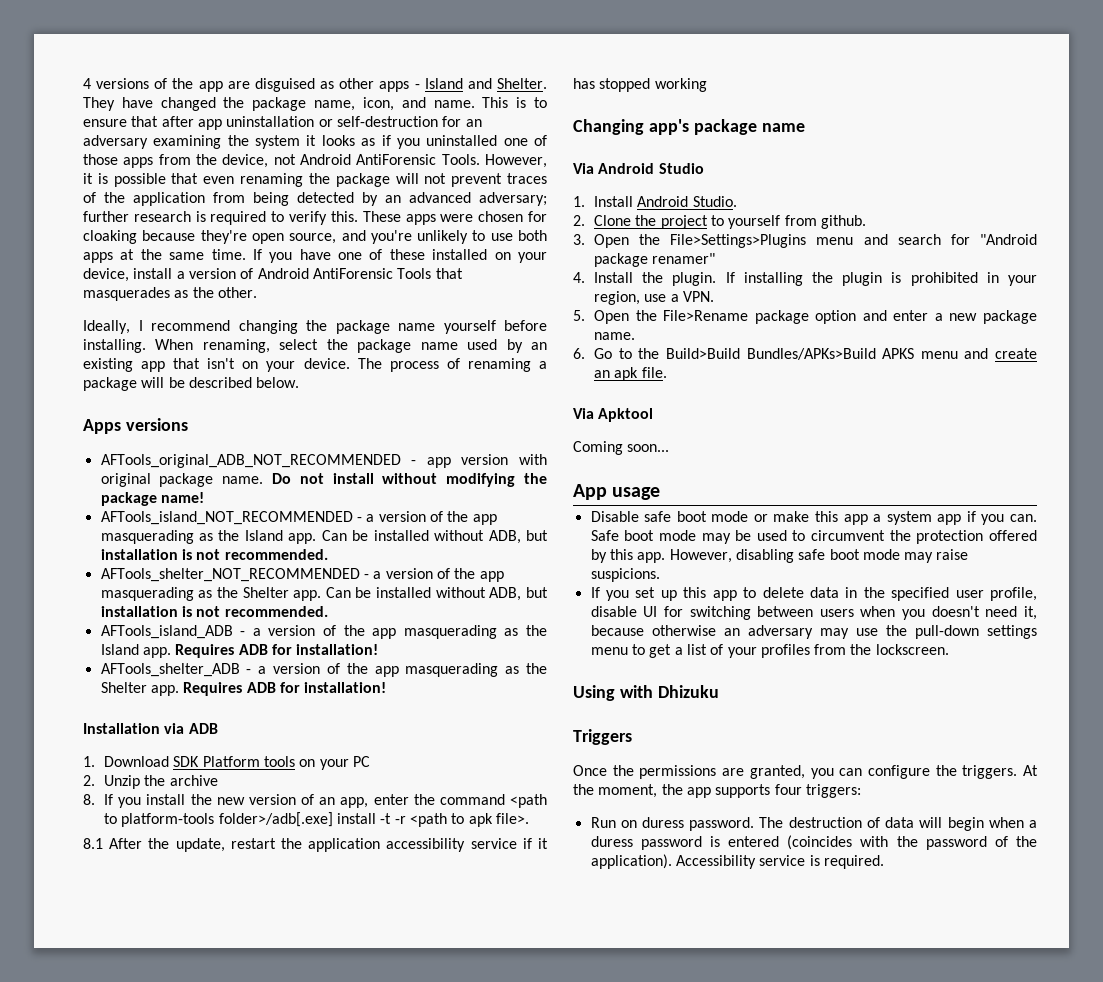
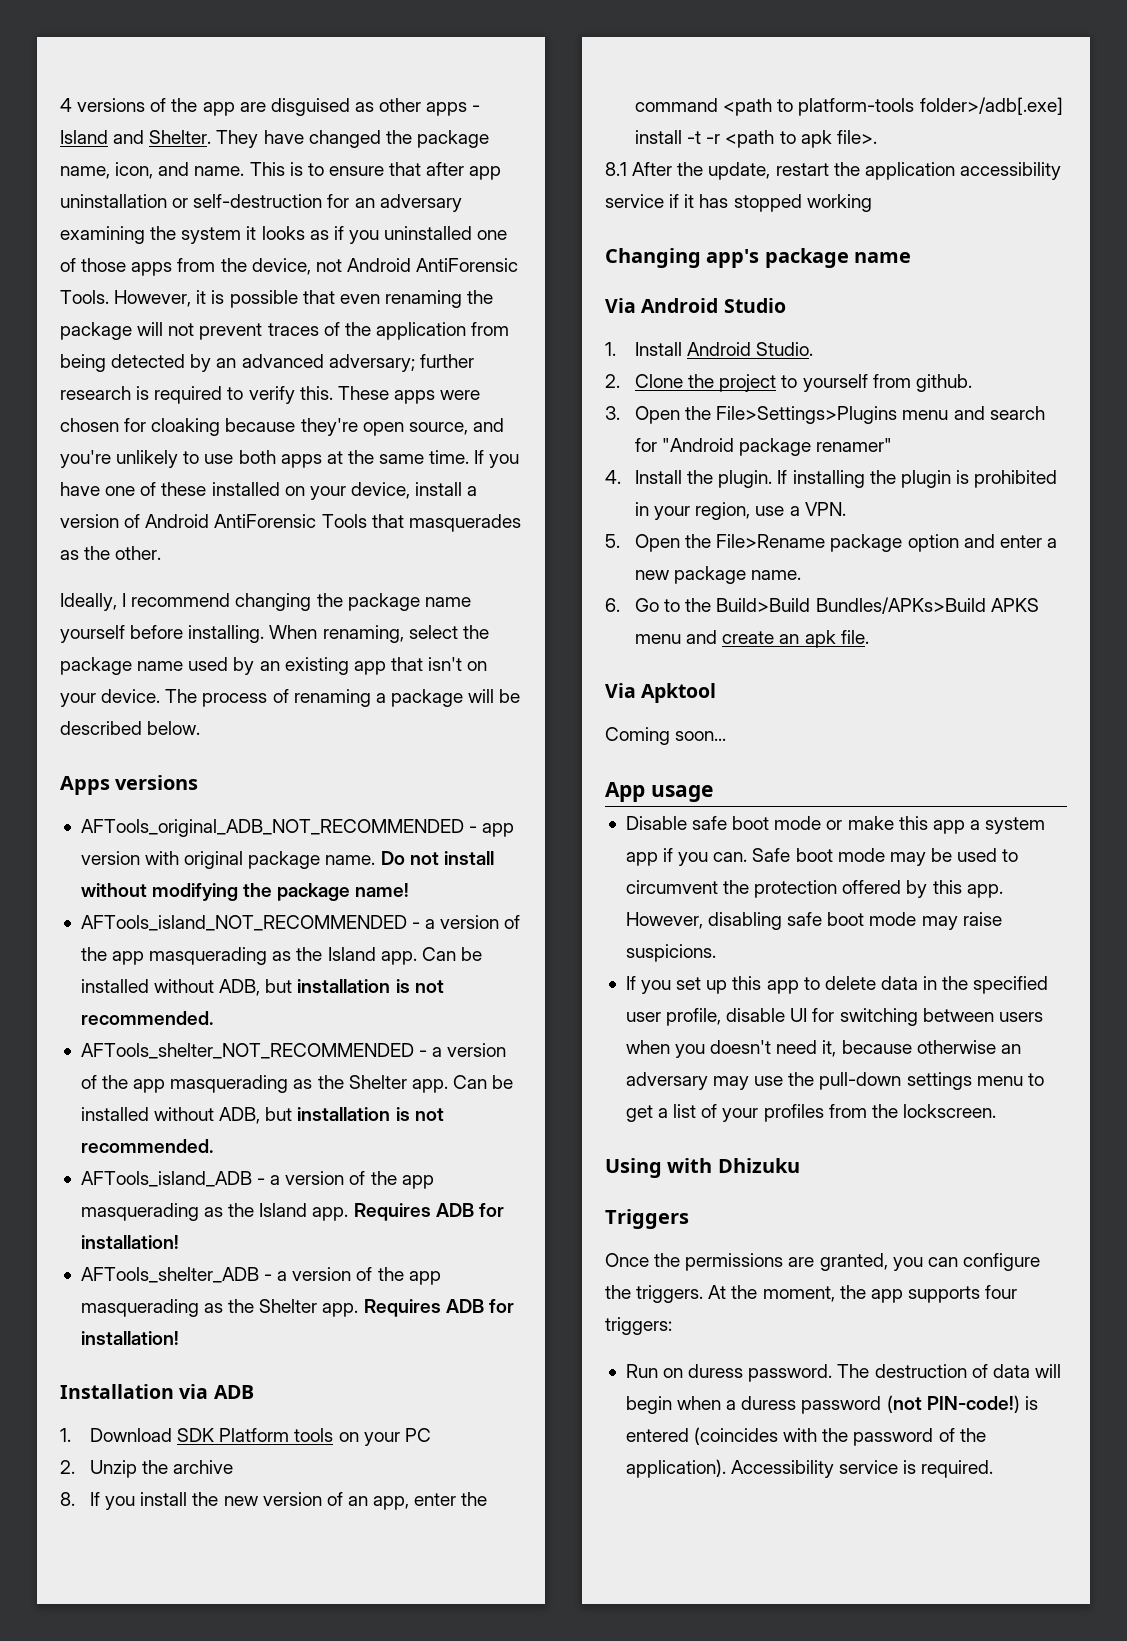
- The destruction of data will begin when a duress password is entered (coincides with the password of the application).
+ The destruction of data will begin when a duress password (not PIN-code!) is entered (coincides with the password of the application).

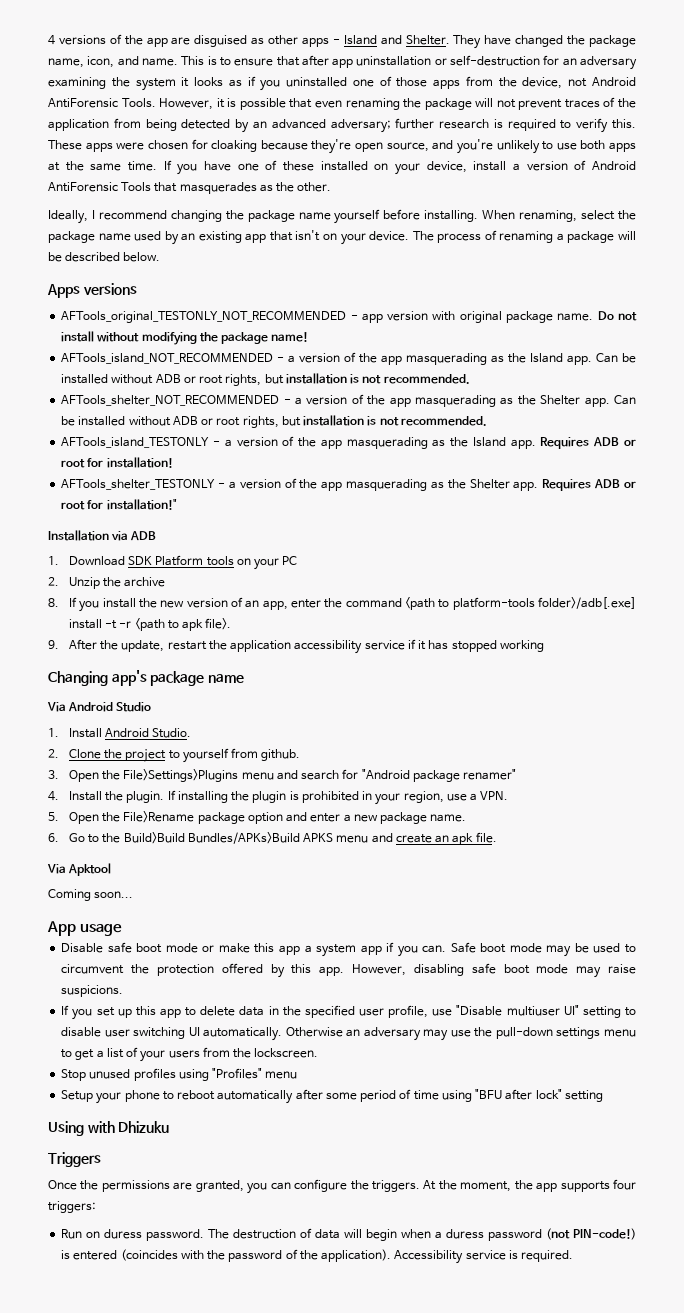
- AFTools_original_ADB_NOT_RECOMMENDED - app version with original package name.
+ AFTools_original_TESTONLY_NOT_RECOMMENDED - app version with original package name.
- AFTools_island_NOT_RECOMMENDED - a version of the app masquerading as the Island app. Can be installed without ADB, but installation is not recommended.
+ AFTools_island_NOT_RECOMMENDED - a version of the app masquerading as the Island app. Can be installed without ADB or root rights, but installation is not recommended.
- AFTools_shelter_NOT_RECOMMENDED - a version of the app masquerading as the Shelter app. Can be installed without ADB, but installation is not recommended.
- AFTools_island_ADB - a version of the app masquerading as the Island app. Requires ADB for installation!
- AFTools_shelter_ADB - a version of the app masquerading as the Shelter app. Requires ADB for installation!
+ AFTools_shelter_NOT_RECOMMENDED - a version of the app masquerading as the Shelter app. Can be installed without ADB or root rights, but installation is not recommended.
+ AFTools_island_TESTONLY - a version of the app masquerading as the Island app. Requires ADB or root for installation!
+ AFTools_shelter_TESTONLY - a version of the app masquerading as the Shelter app. Requires ADB or root for installation!"
- 8.1 After the update, restart the application accessibility service if it has stopped working
+ 9. After the update, restart the application accessibility service if it has stopped working
- If you set up this app to delete data in the specified user profile, disable UI for switching between users when you doesn't need it, because otherwise an adversary may use the pull-down settings menu to get a list of your profiles from the lockscreen.
+ If you set up this app to delete data in the specified user profile, use "Disable multiuser UI" setting to disable user switching UI automatically. Otherwise an adversary may use the pull-down settings menu to get a list of your users from the lockscreen.
+ Stop unused profiles using "Profiles" menu
+ Setup your phone to reboot automatically after some period of time using "BFU after lock" setting

